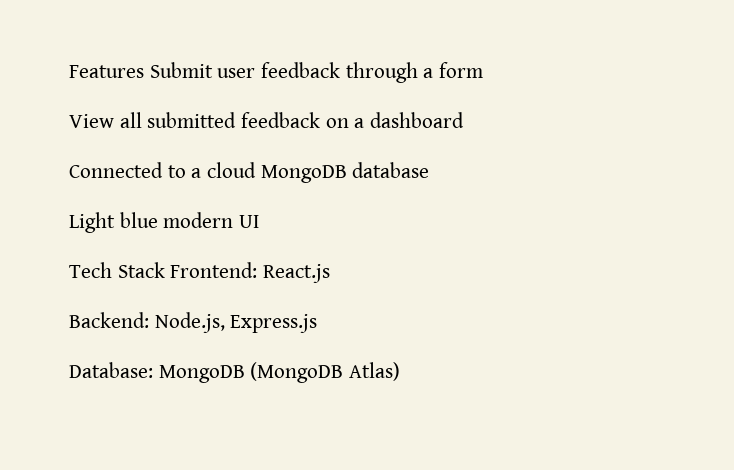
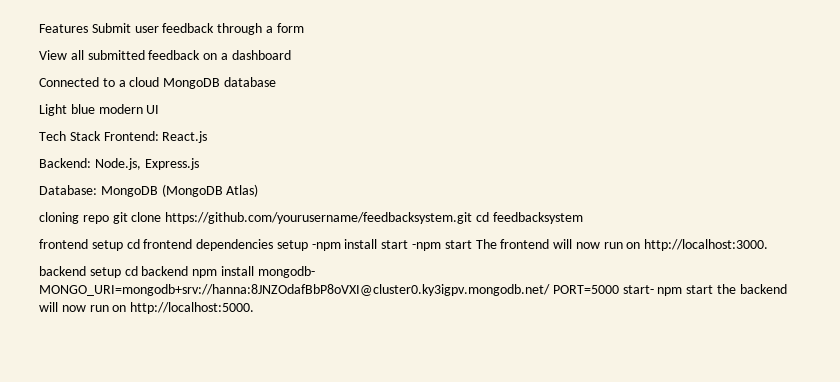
+ cloning repo git clone https://github.com/yourusername/feedbacksystem.git cd feedbacksystem
+ frontend setup cd frontend dependencies setup -npm install start -npm start The frontend will now run on http://localhost:3000.
+ backend setup cd backend npm install mongodb- MONGO_URI=mongodb+srv://hanna:8JNZOdafBbP8oVXI@cluster0.ky3igpv.mongodb.net/ PORT=5000 start- npm start the backend will now run on http://localhost:5000.

